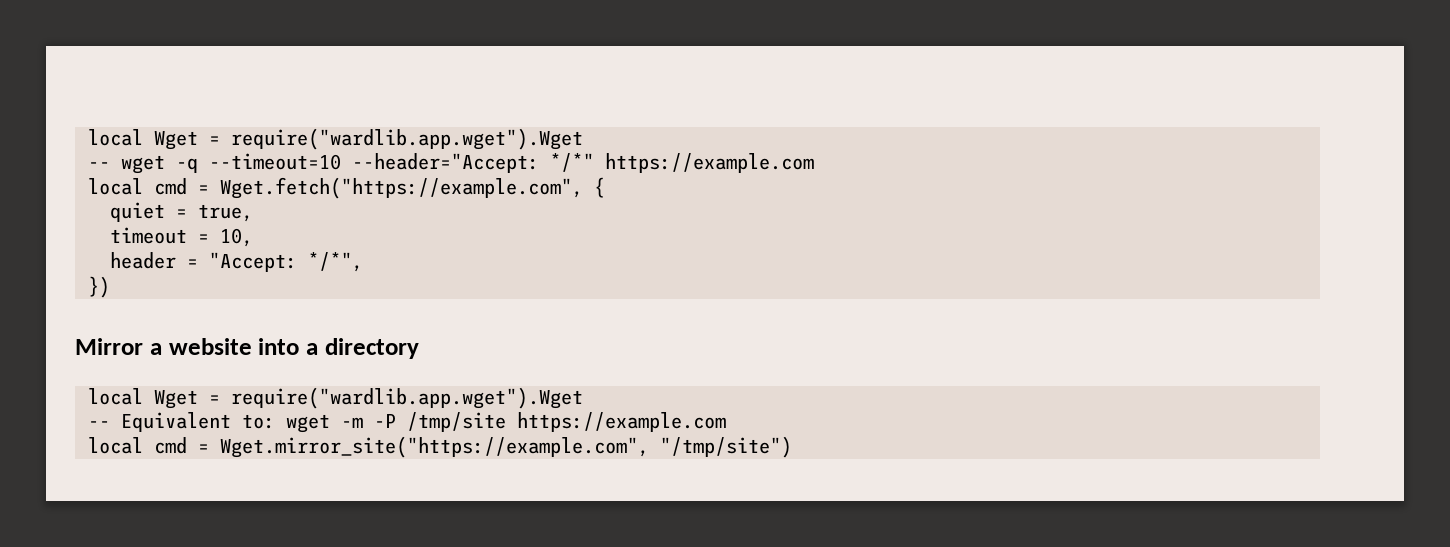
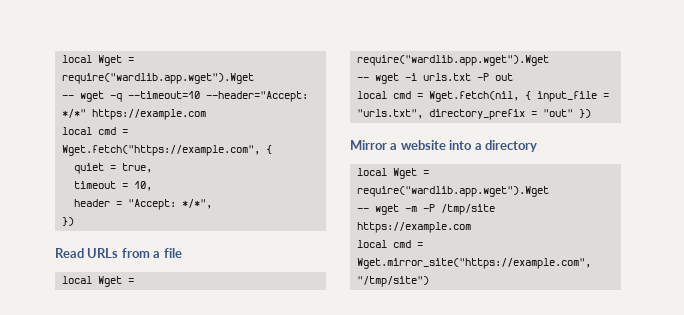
+ Read URLs from a file
+ local Wget = require("wardlib.app.wget").Wget
+ -- wget -i urls.txt -P out
+ local cmd = Wget.fetch(nil, { input_file = "urls.txt", directory_prefix = "out" })
- -- Equivalent to: wget -m -P /tmp/site https://example.com
+ -- wget -m -P /tmp/site https://example.com

